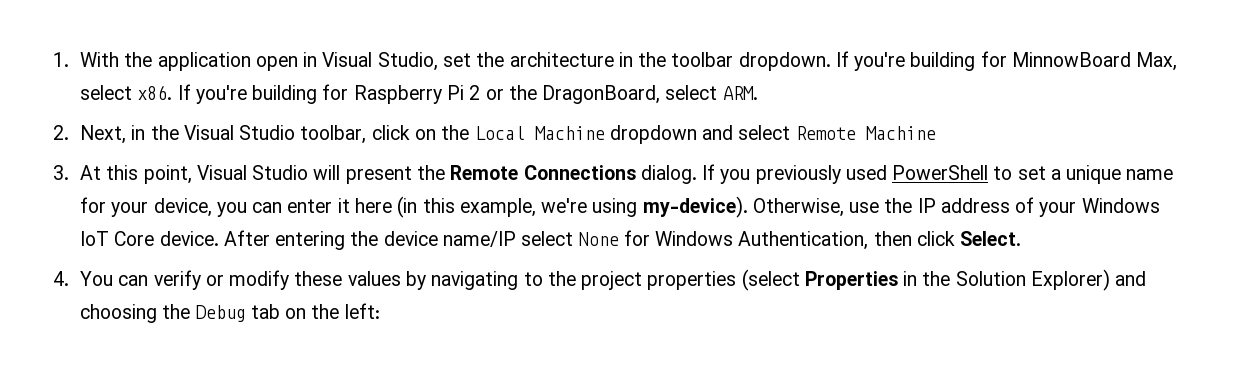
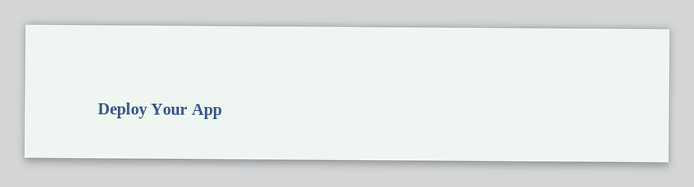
- 1. With the application open in Visual Studio, set the architecture in the toolbar dropdown. If you're building for MinnowBoard Max, select x86. If you're building for Raspberry Pi 2 or the DragonBoard, select ARM.
- 2. Next, in the Visual Studio toolbar, click on the Local Machine dropdown and select Remote Machine
- 3. At this point, Visual Studio will present the Remote Connections dialog. If you previously used PowerShell to set a unique name for your device, you can enter it here (in this example, we're using my-device). Otherwise, use the IP address of your Windows IoT Core device. After entering the device name/IP select None for Windows Authentication, then click Select.
- 4. You can verify or modify these values by navigating to the project properties (select Properties in the Solution Explorer) and choosing the Debug tab on the left:
+ Deploy Your App

